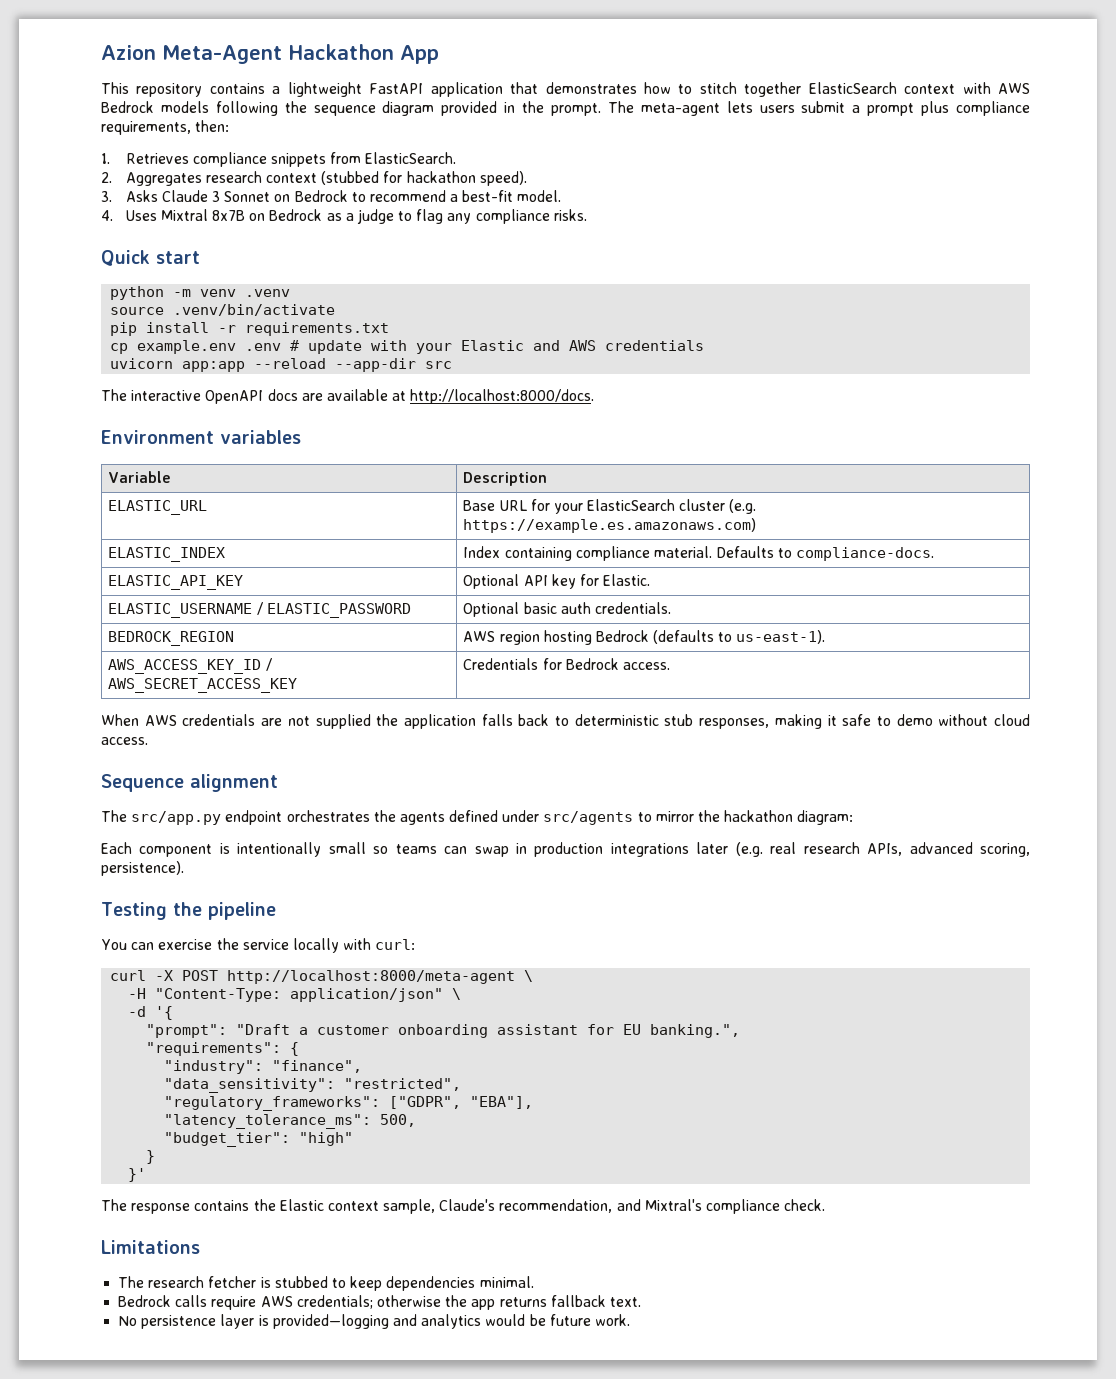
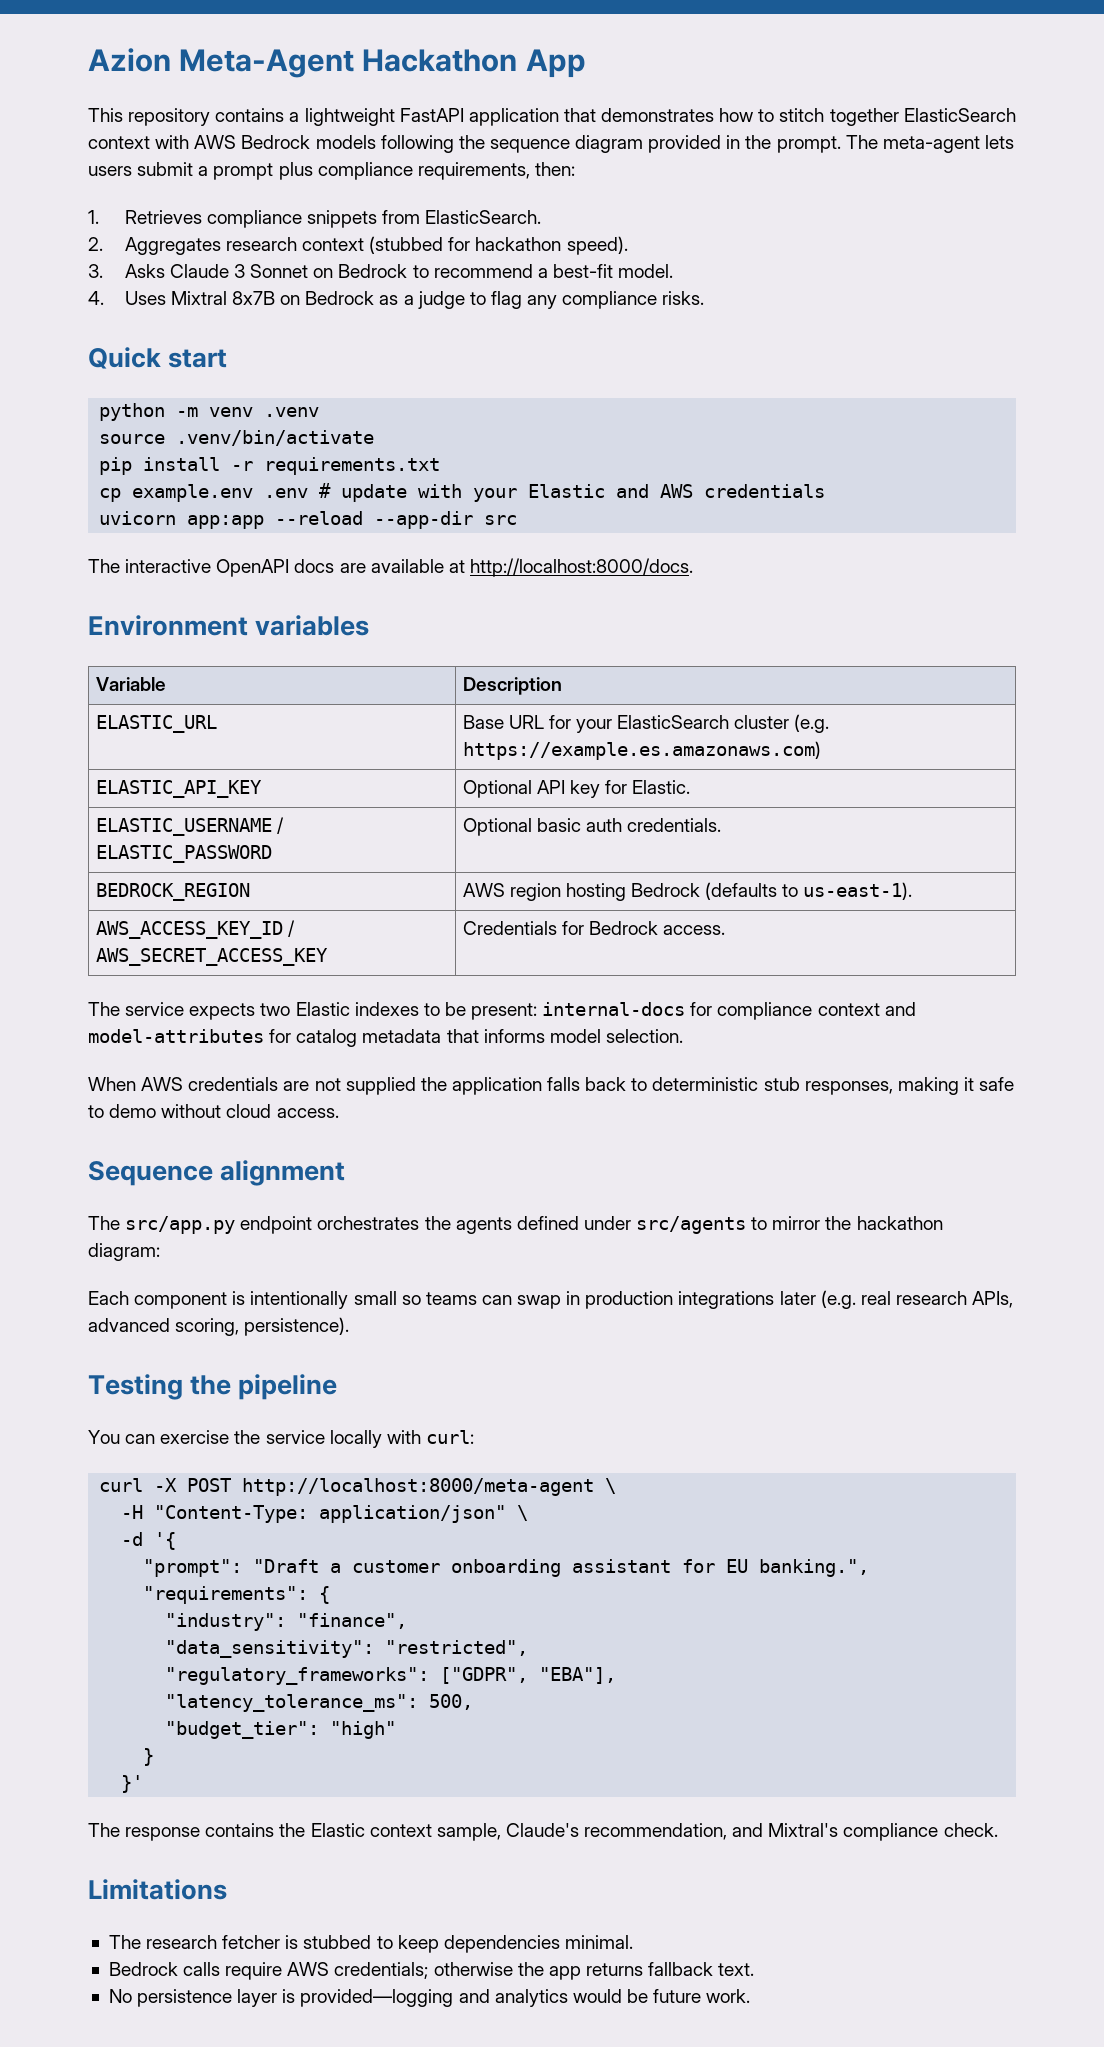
- ELASTIC_INDEX | Index containing compliance material. Defaults to compliance-docs.
+ The service expects two Elastic indexes to be present: internal-docs for compliance context and model-attributes for catalog metadata that informs model selection.

